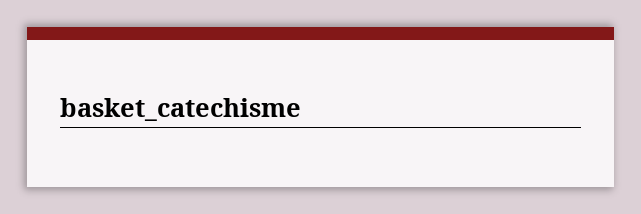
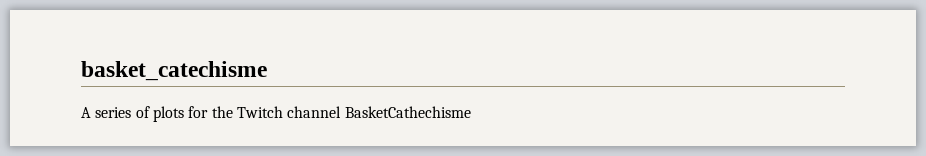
+ A series of plots for the Twitch channel BasketCathechisme

